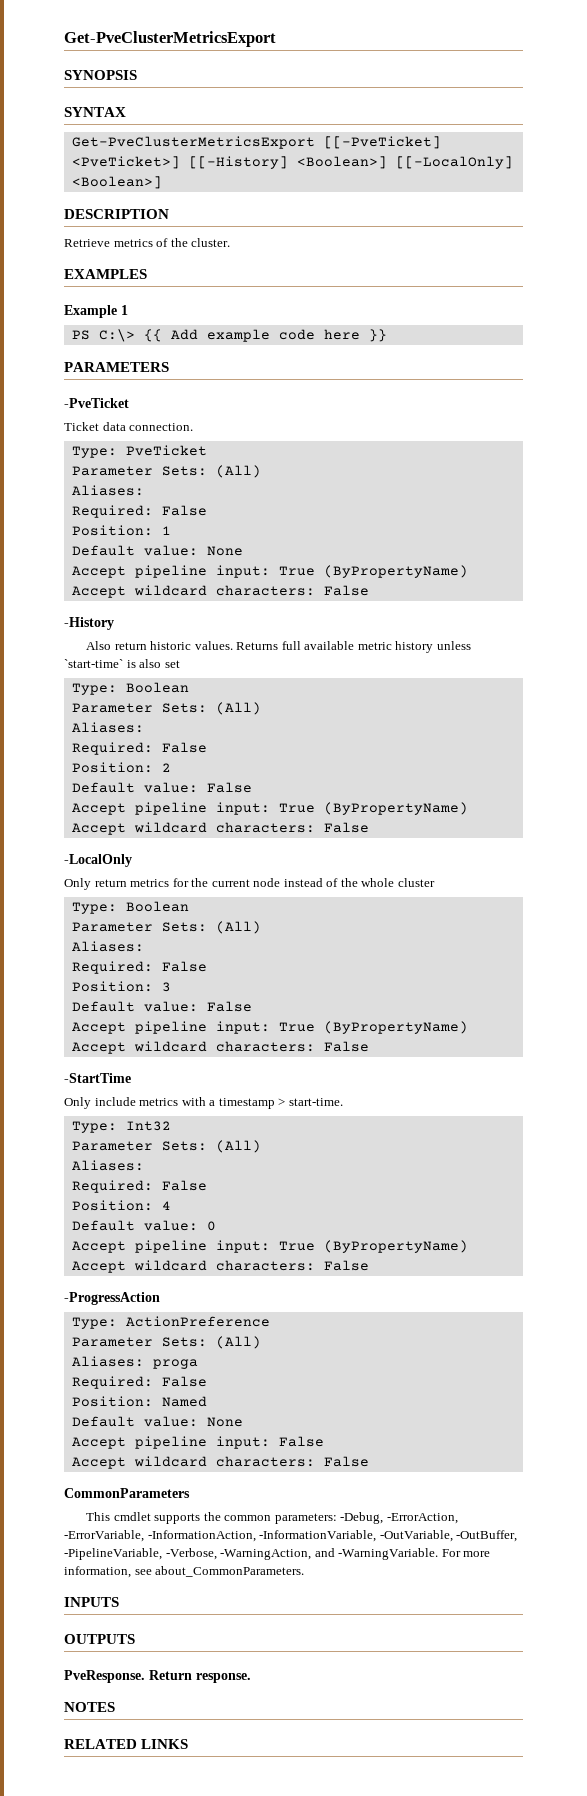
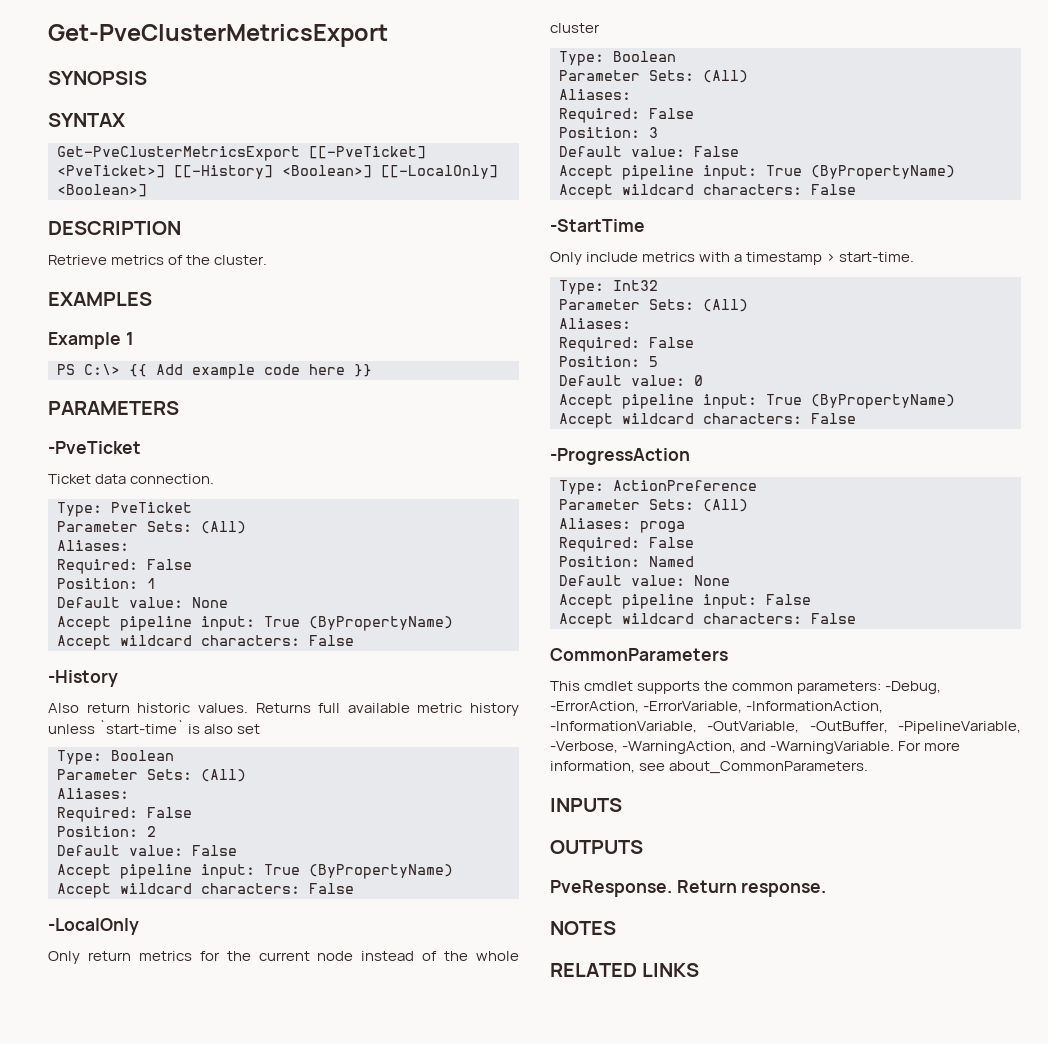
- Position: 4
+ Position: 5

